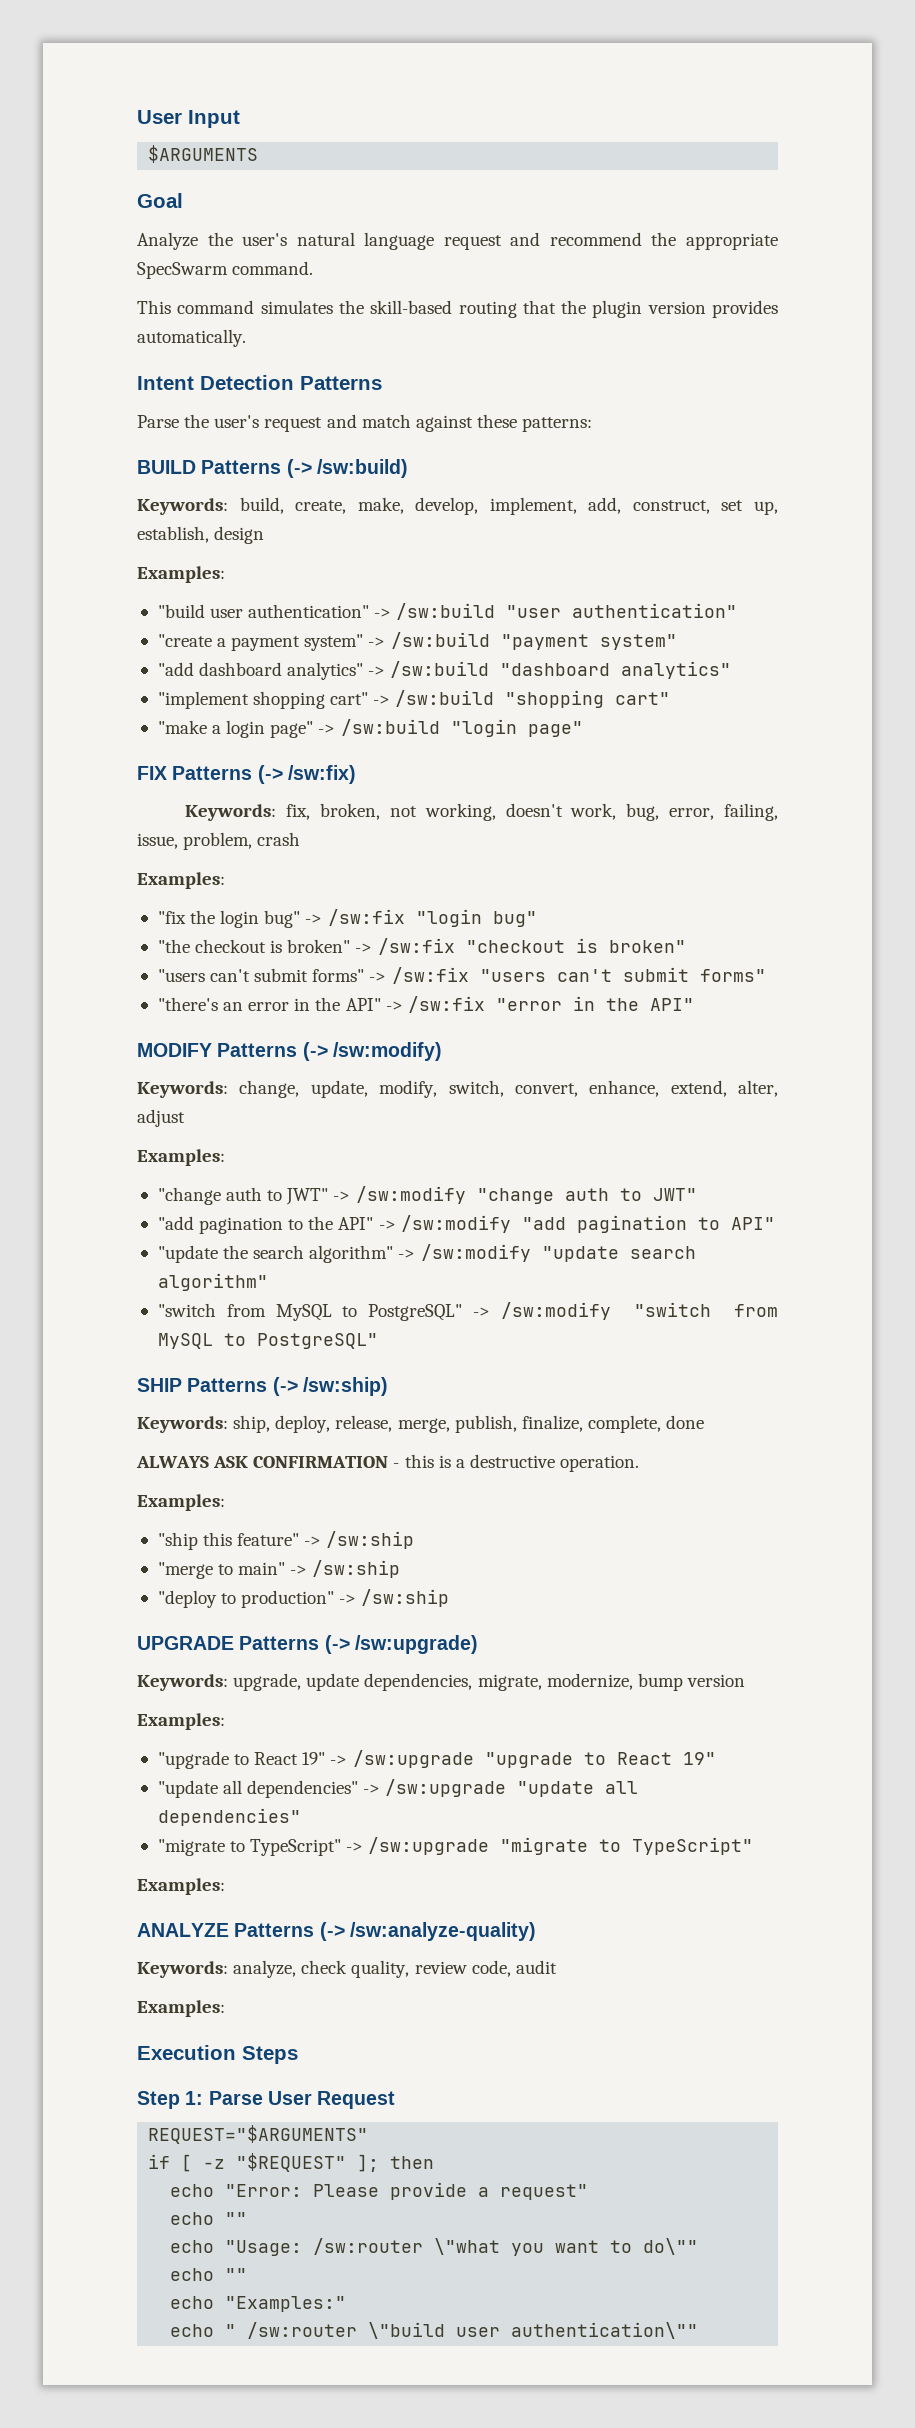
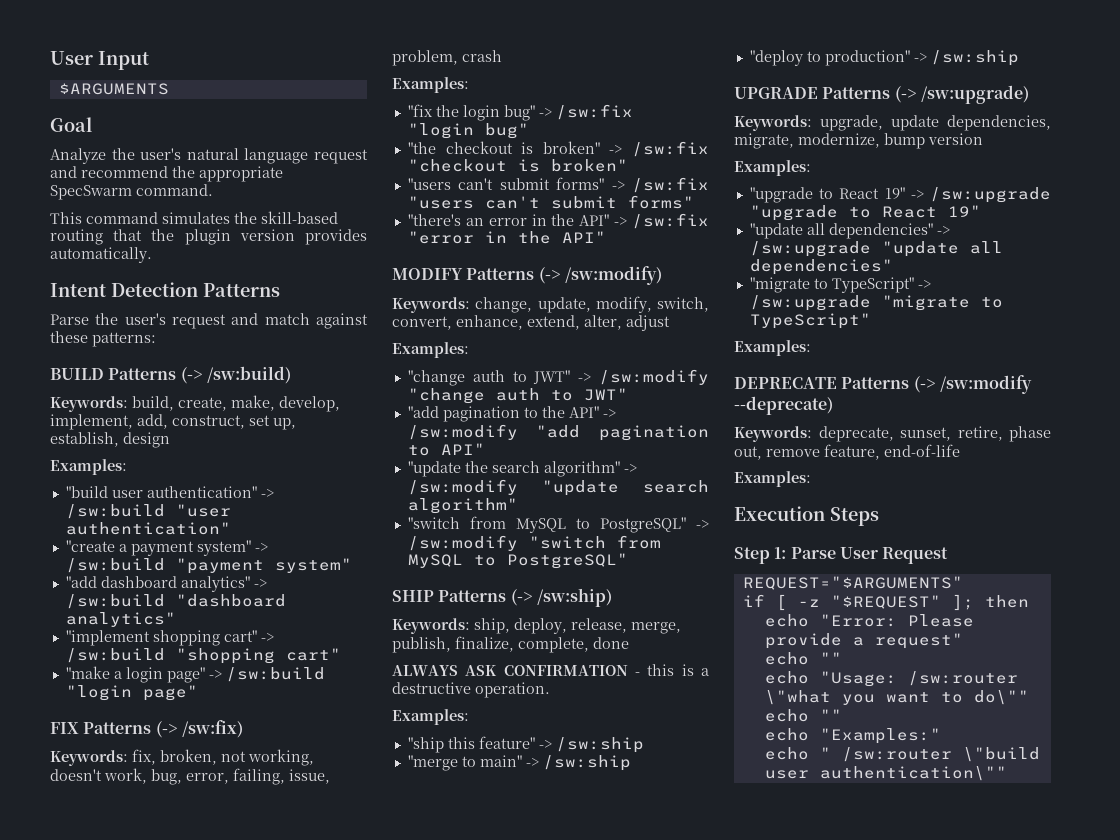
- ANALYZE Patterns (-> /sw:analyze-quality)
- Keywords: analyze, check quality, review code, audit
+ DEPRECATE Patterns (-> /sw:modify --deprecate)
+ Keywords: deprecate, sunset, retire, phase out, remove feature, end-of-life

